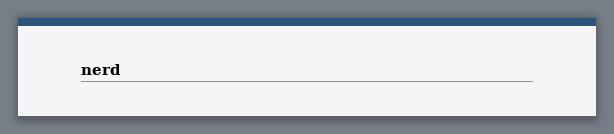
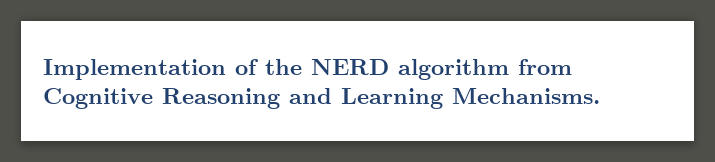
- nerd
+ Implementation of the NERD algorithm from Cognitive Reasoning and Learning Mechanisms.

